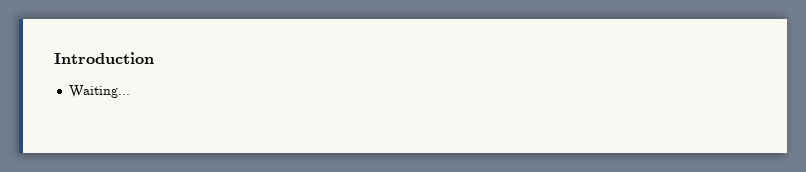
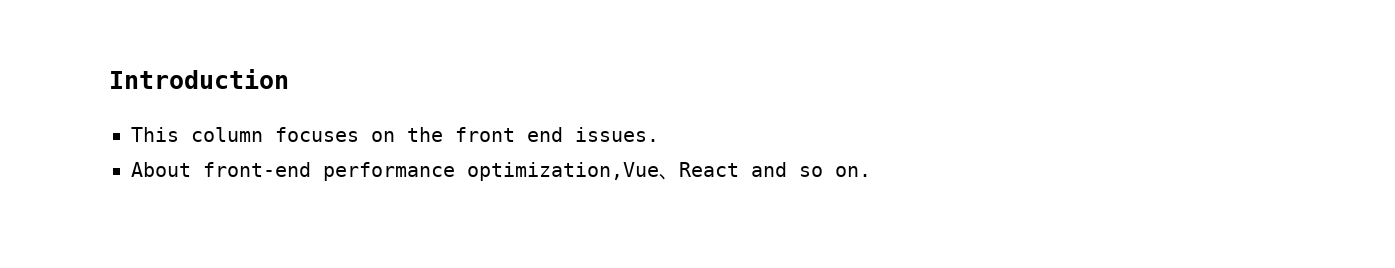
- Waiting...
+ This column focuses on the front end issues.
+ About front-end performance optimization,Vue、React and so on.

